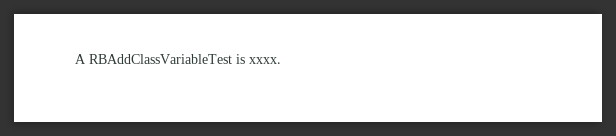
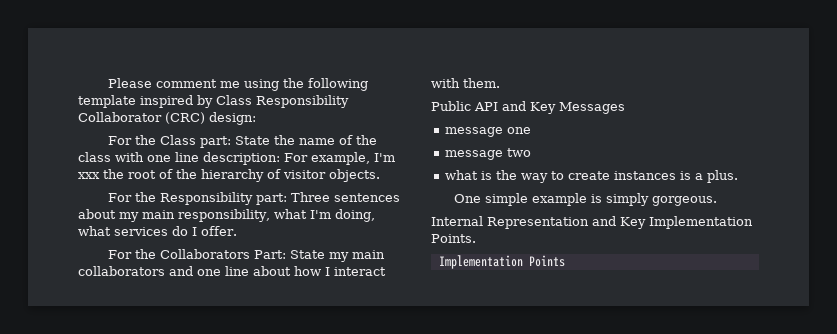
- A RBAddClassVariableTest is xxxx.
+ Please comment me using the following template inspired by Class Responsibility Collaborator (CRC) design:
+ For the Class part: State the name of the class with one line description: For example, I'm xxx the root of the hierarchy of visitor objects.
+ For the Responsibility part: Three sentences about my main responsibility, what I'm doing, what services do I offer.
+ For the Collaborators Part: State my main collaborators and one line about how I interact with them.
+ Public API and Key Messages
+ message one
+ message two
+ what is the way to create instances is a plus.
+ One simple example is simply gorgeous.
+ Internal Representation and Key Implementation Points.
+ Implementation Points

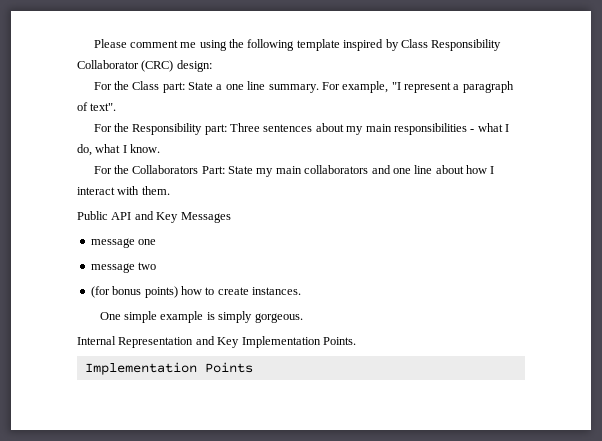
- For the Class part: State the name of the class with one line description: For example, I'm xxx the root of the hierarchy of visitor objects.
+ For the Class part: State a one line summary. For example, "I represent a paragraph of text".
- For the Responsibility part: Three sentences about my main responsibility, what I'm doing, what services do I offer.
+ For the Responsibility part: Three sentences about my main responsibilities - what I do, what I know.
- what is the way to create instances is a plus.
+ (for bonus points) how to create instances.

